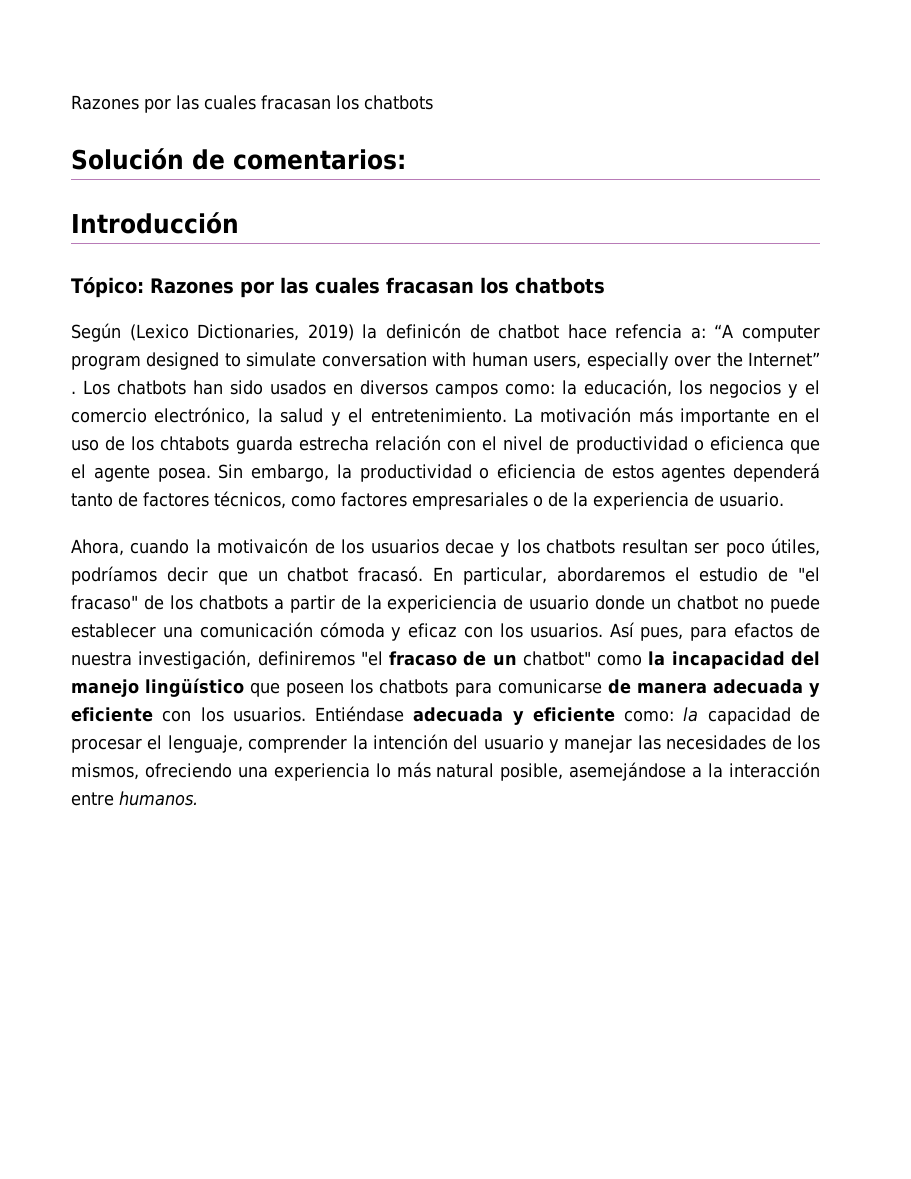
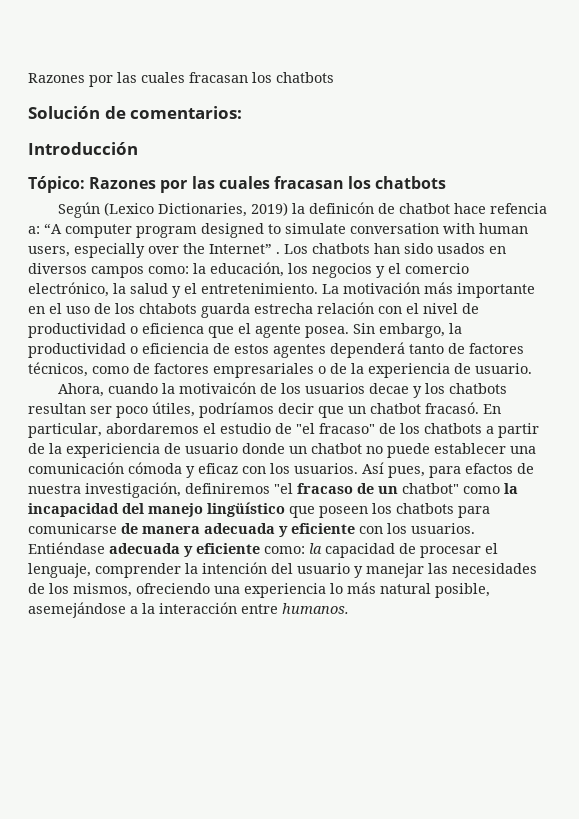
- Sin embargo, la productividad o eficiencia de estos agentes dependerá tanto de factores técnicos, como factores empresariales o de la experiencia de usuario.
+ Sin embargo, la productividad o eficiencia de estos agentes dependerá tanto de factores técnicos, como de factores empresariales o de la experiencia de usuario.

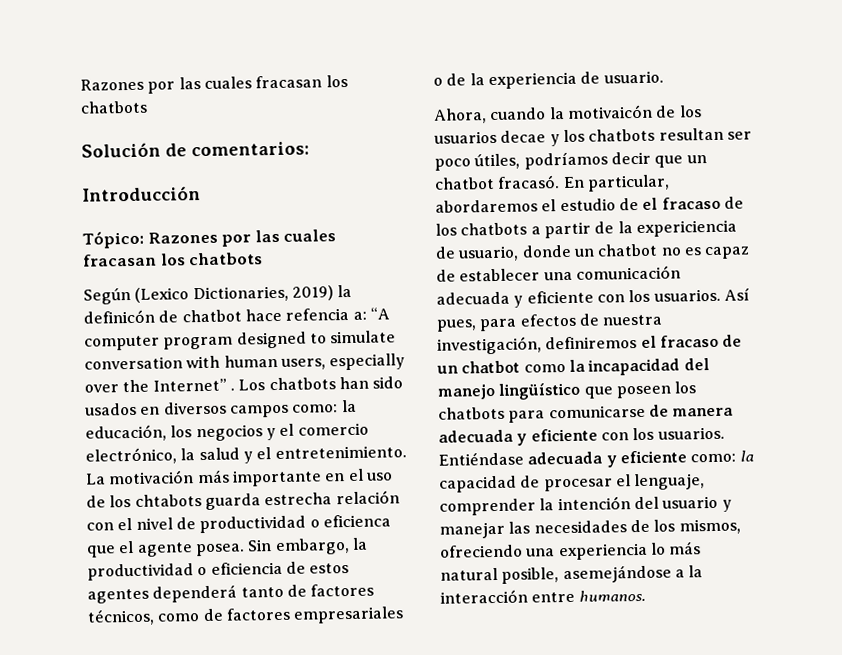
- En particular, abordaremos el estudio de "el fracaso" de los chatbots a partir de la expericiencia de usuario donde un chatbot no puede establecer una comunicación cómoda y eficaz con los usuarios.
+ En particular, abordaremos el estudio de el fracaso de los chatbots a partir de la expericiencia de usuario, donde un chatbot no es capaz de establecer una comunicación adecuada y eficiente con los usuarios.
- Así pues, para efactos de nuestra investigación, definiremos "el fracaso de un chatbot" como la incapacidad del manejo lingüístico que poseen los chatbots para comunicarse de manera adecuada y eficiente con los usuarios.
+ Así pues, para efectos de nuestra investigación, definiremos el fracaso de un chatbot como la incapacidad del manejo lingüístico que poseen los chatbots para comunicarse de manera adecuada y eficiente con los usuarios.

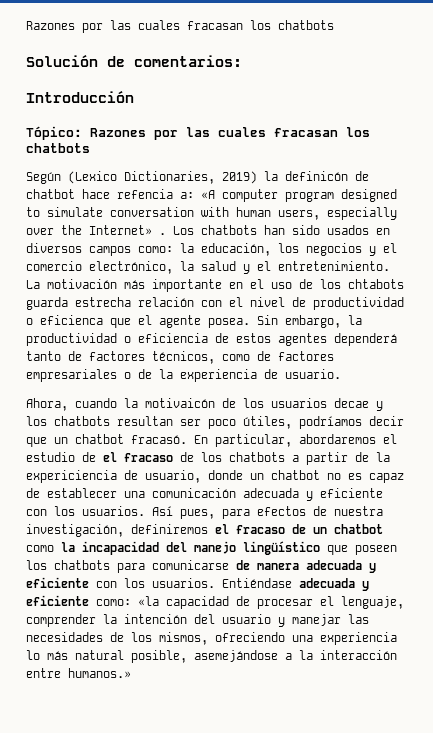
- Según (Lexico Dictionaries, 2019) la definicón de chatbot hace refencia a: “A computer program designed to simulate conversation with human users, especially over the Internet” .
+ Según (Lexico Dictionaries, 2019) la definicón de chatbot hace refencia a: «A computer program designed to simulate conversation with human users, especially over the Internet» .
- Entiéndase adecuada y eficiente como: la capacidad de procesar el lenguaje, comprender la intención del usuario y manejar las necesidades de los mismos, ofreciendo una experiencia lo más natural posible, asemejándose a la interacción entre humanos.
+ Entiéndase adecuada y eficiente como: «la capacidad de procesar el lenguaje, comprender la intención del usuario y manejar las necesidades de los mismos, ofreciendo una experiencia lo más natural posible, asemejándose a la interacción entre humanos.»

